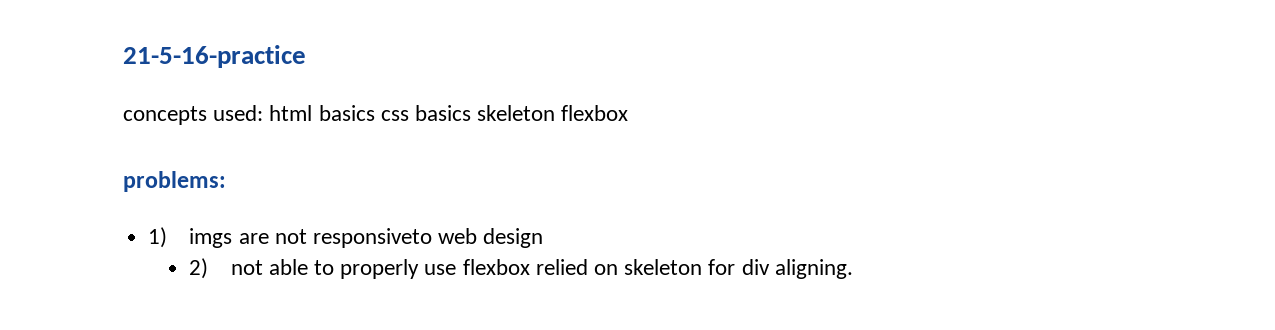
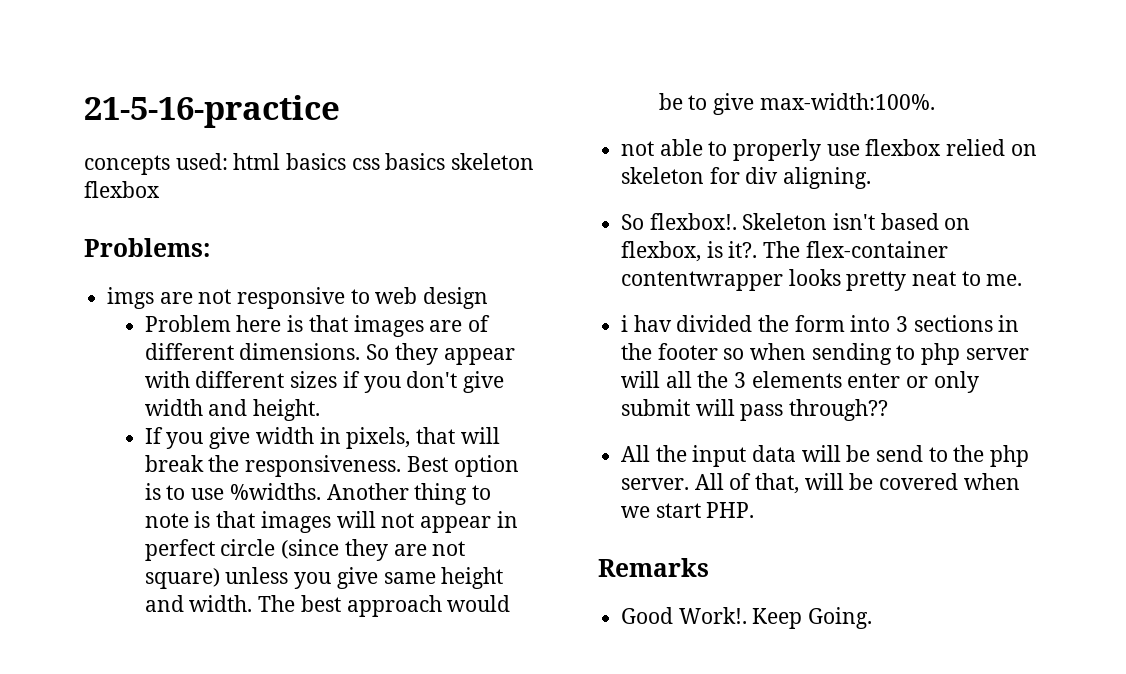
- problems:
- 1) imgs are not responsiveto web design
+ Problems:
+ imgs are not responsive to web design
- 2) not able to properly use flexbox relied on skeleton for div aligning.
+ Problem here is that images are of different dimensions. So they appear with different sizes if you don't give width and height.
+ If you give width in pixels, that will break the responsiveness. Best option is to use %widths. Another thing to note is that images will not appear in perfect circle (since they are not square) unless you give same height and width. The best approach would be to give max-width:100%.
+ not able to properly use flexbox relied on skeleton for div aligning.
+ So flexbox!. Skeleton isn't based on flexbox, is it?. The flex-container contentwrapper looks pretty neat to me.
+ i hav divided the form into 3 sections in the footer so when sending to php server will all the 3 elements enter or only submit will pass through??
+ All the input data will be send to the php server. All of that, will be covered when we start PHP.
+ Remarks
+ Good Work!. Keep Going.

